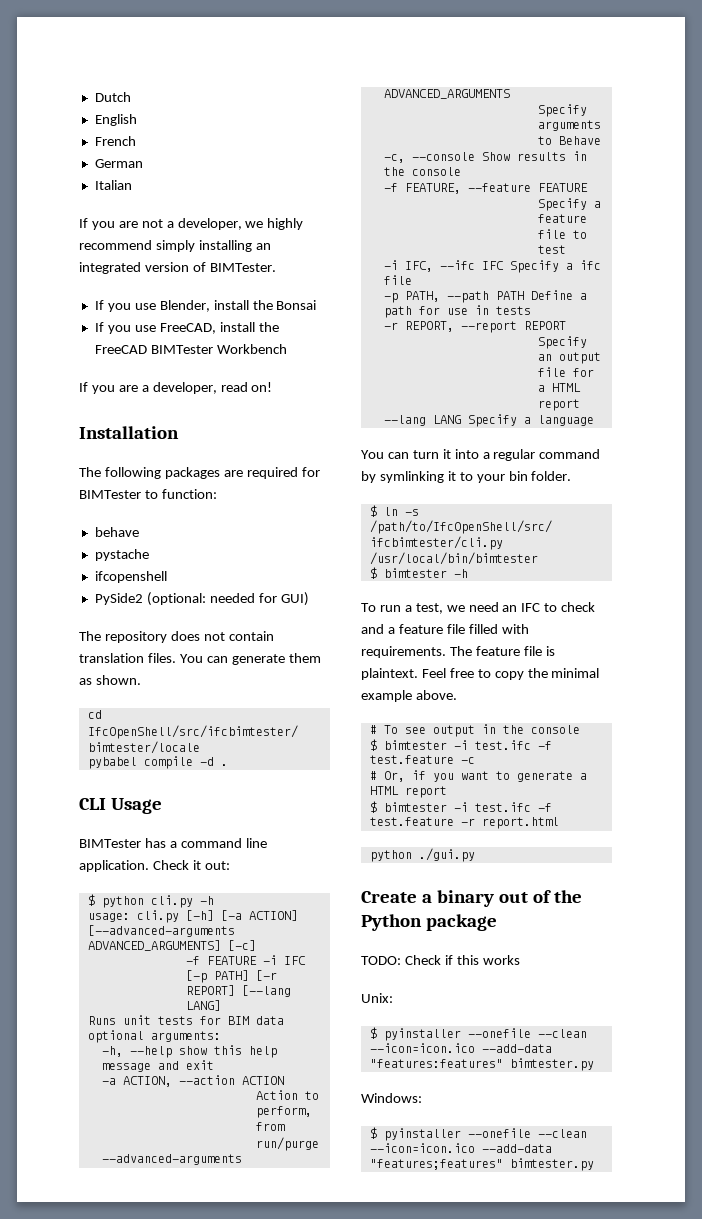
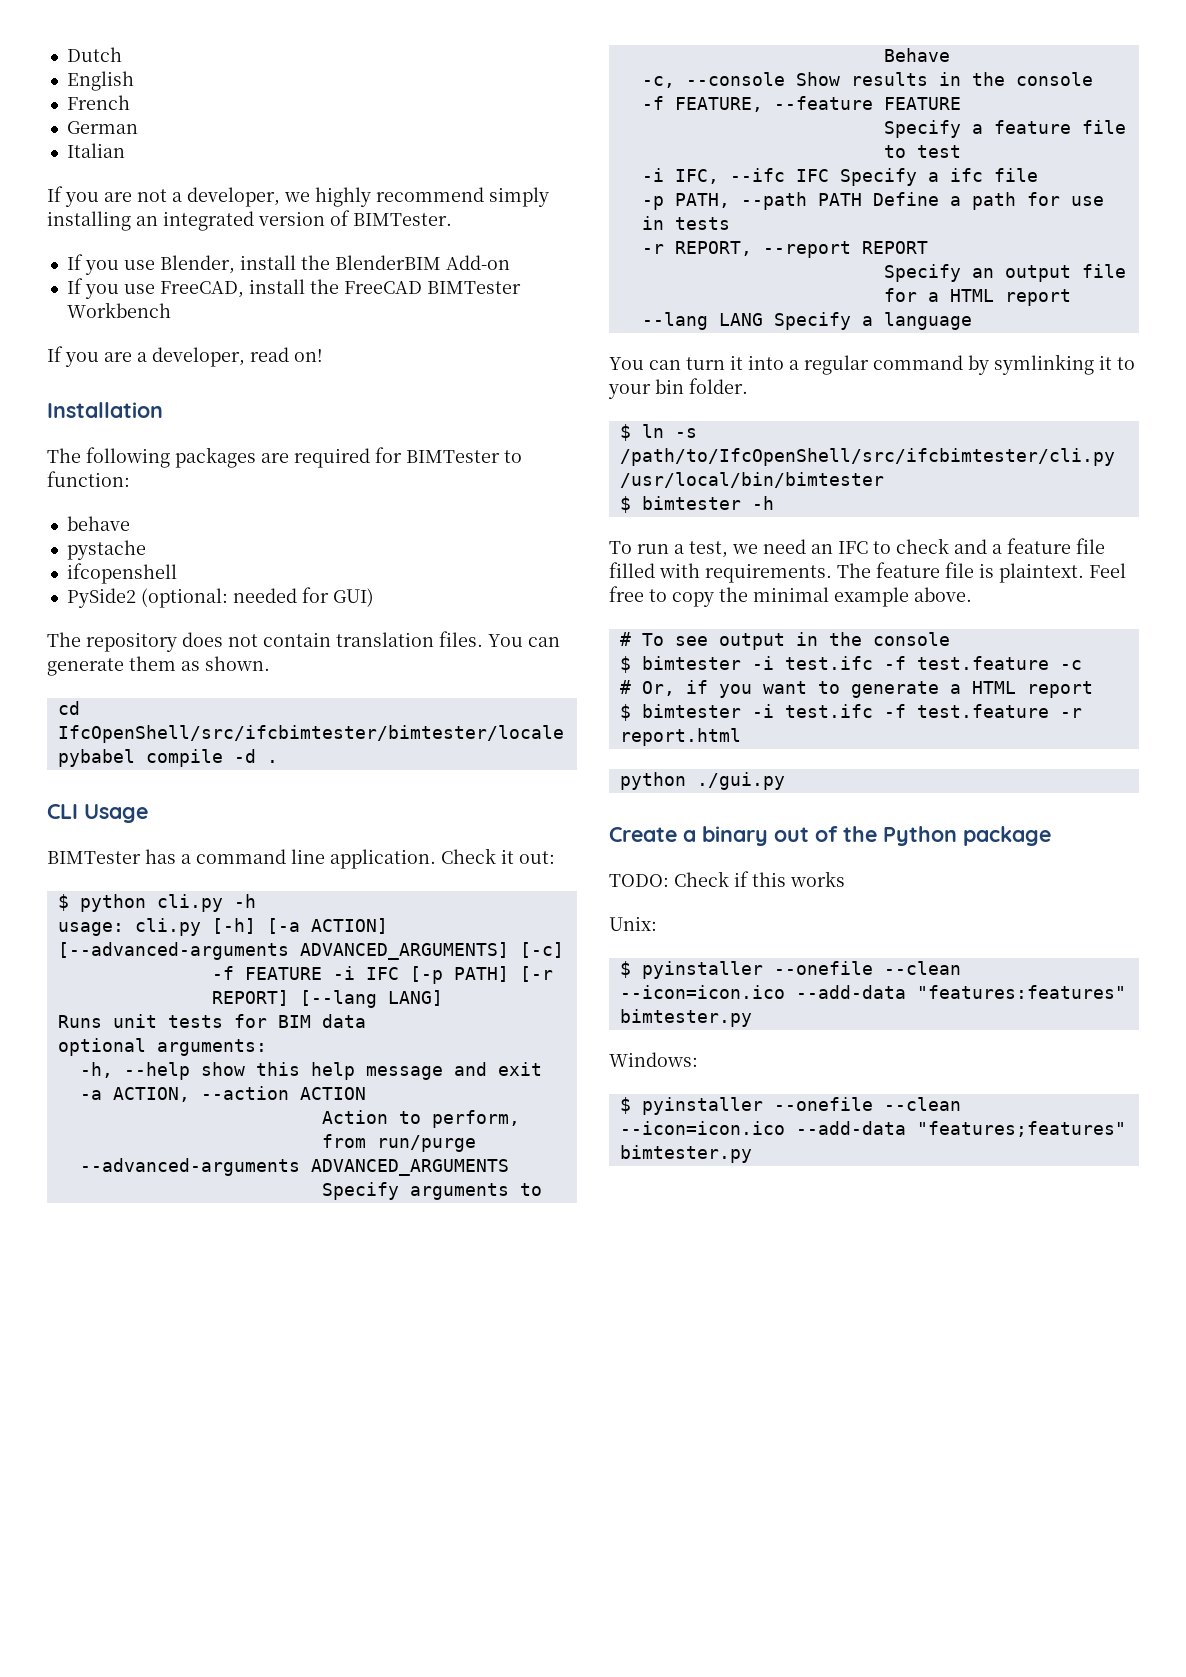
- If you use Blender, install the Bonsai
+ If you use Blender, install the BlenderBIM Add-on

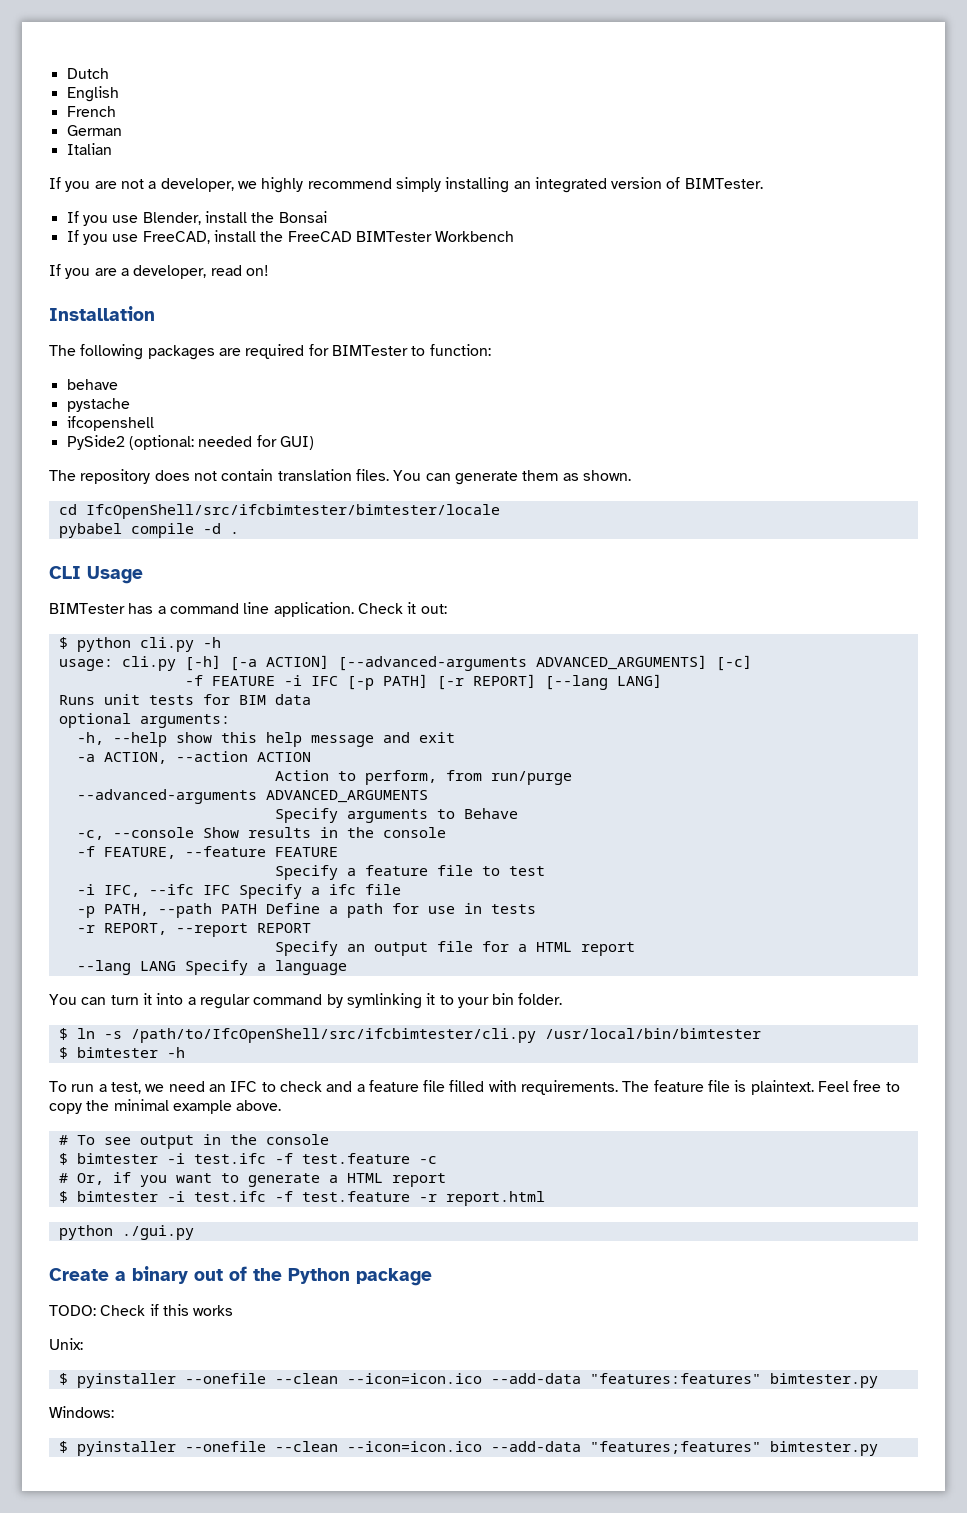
- If you use Blender, install the BlenderBIM Add-on
+ If you use Blender, install the Bonsai

